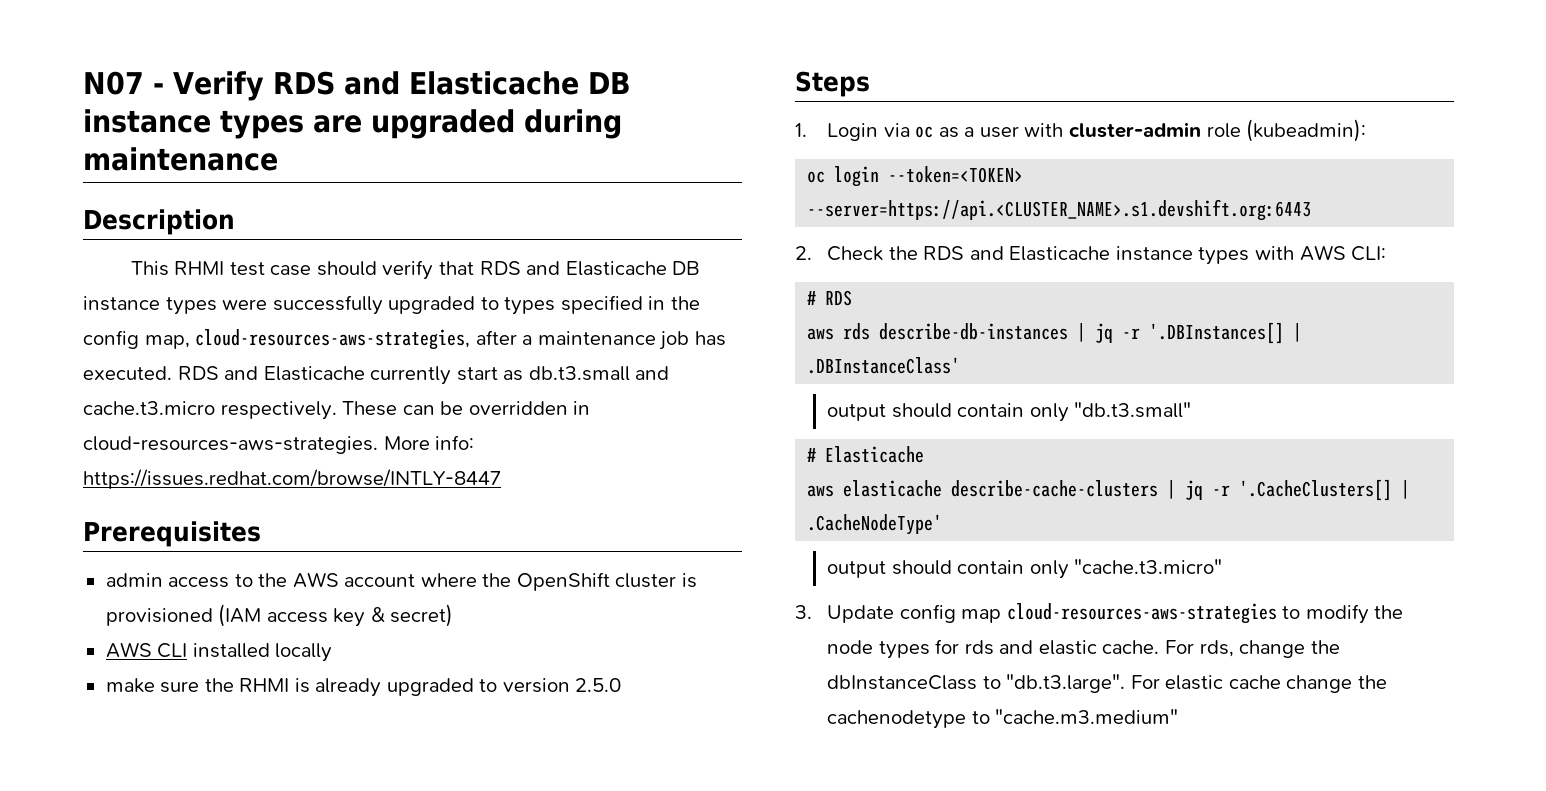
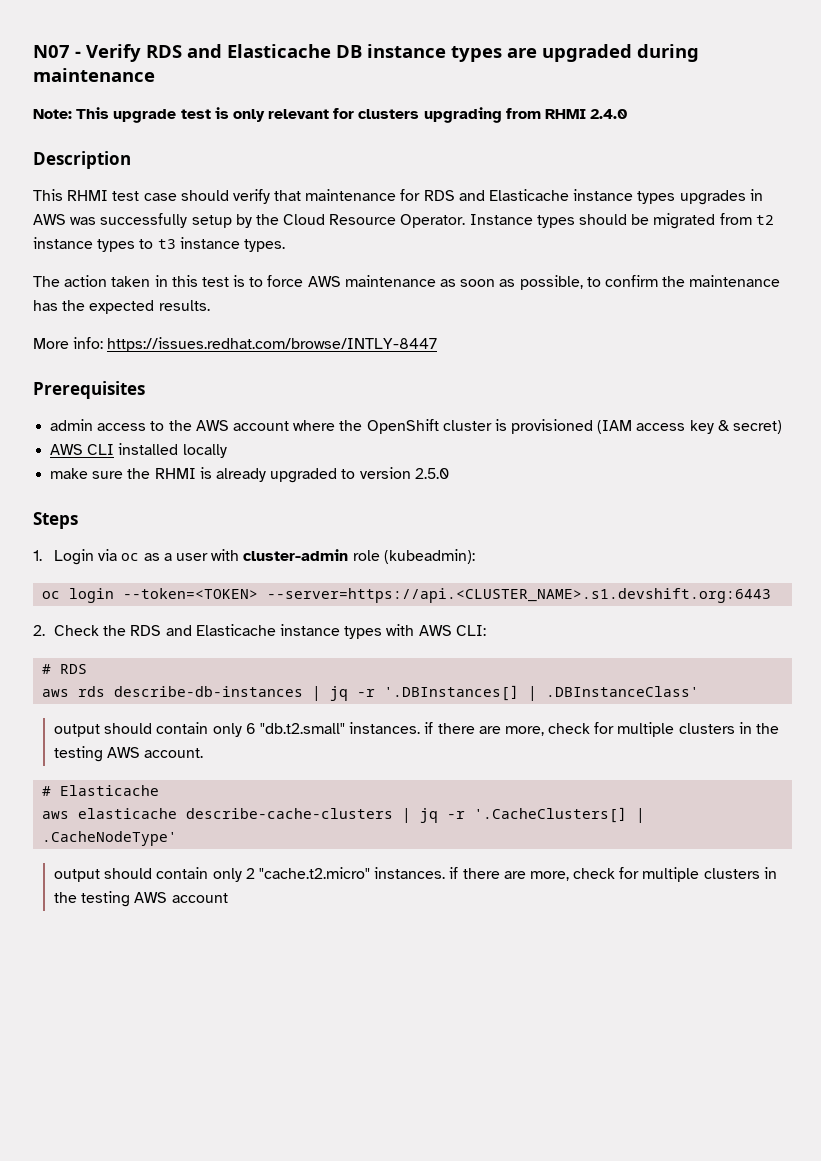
+ Note: This upgrade test is only relevant for clusters upgrading from RHMI 2.4.0
- This RHMI test case should verify that RDS and Elasticache DB instance types were successfully upgraded to types specified in the config map, cloud-resources-aws-strategies, after a maintenance job has executed. RDS and Elasticache currently start as db.t3.small and cache.t3.micro respectively. These can be overridden in cloud-resources-aws-strategies. More info: https://issues.redhat.com/browse/INTLY-8447
+ This RHMI test case should verify that maintenance for RDS and Elasticache instance types upgrades in AWS was successfully setup by the Cloud Resource Operator. Instance types should be migrated from t2 instance types to t3 instance types.
+ The action taken in this test is to force AWS maintenance as soon as possible, to confirm the maintenance has the expected results.
+ More info: https://issues.redhat.com/browse/INTLY-8447
- output should contain only "db.t3.small"
+ output should contain only 6 "db.t2.small" instances. if there are more, check for multiple clusters in the testing AWS account.
- output should contain only "cache.t3.micro"
- 3. Update config map cloud-resources-aws-strategies to modify the node types for rds and elastic cache. For rds, change the dbInstanceClass to "db.t3.large". For elastic cache change the cachenodetype to "cache.m3.medium"
+ output should contain only 2 "cache.t2.micro" instances. if there are more, check for multiple clusters in the testing AWS account

